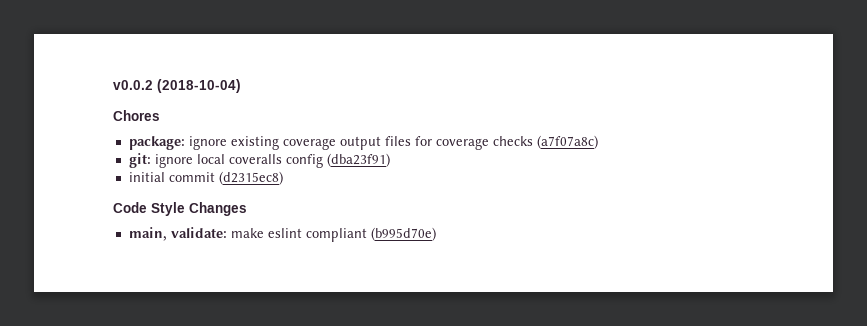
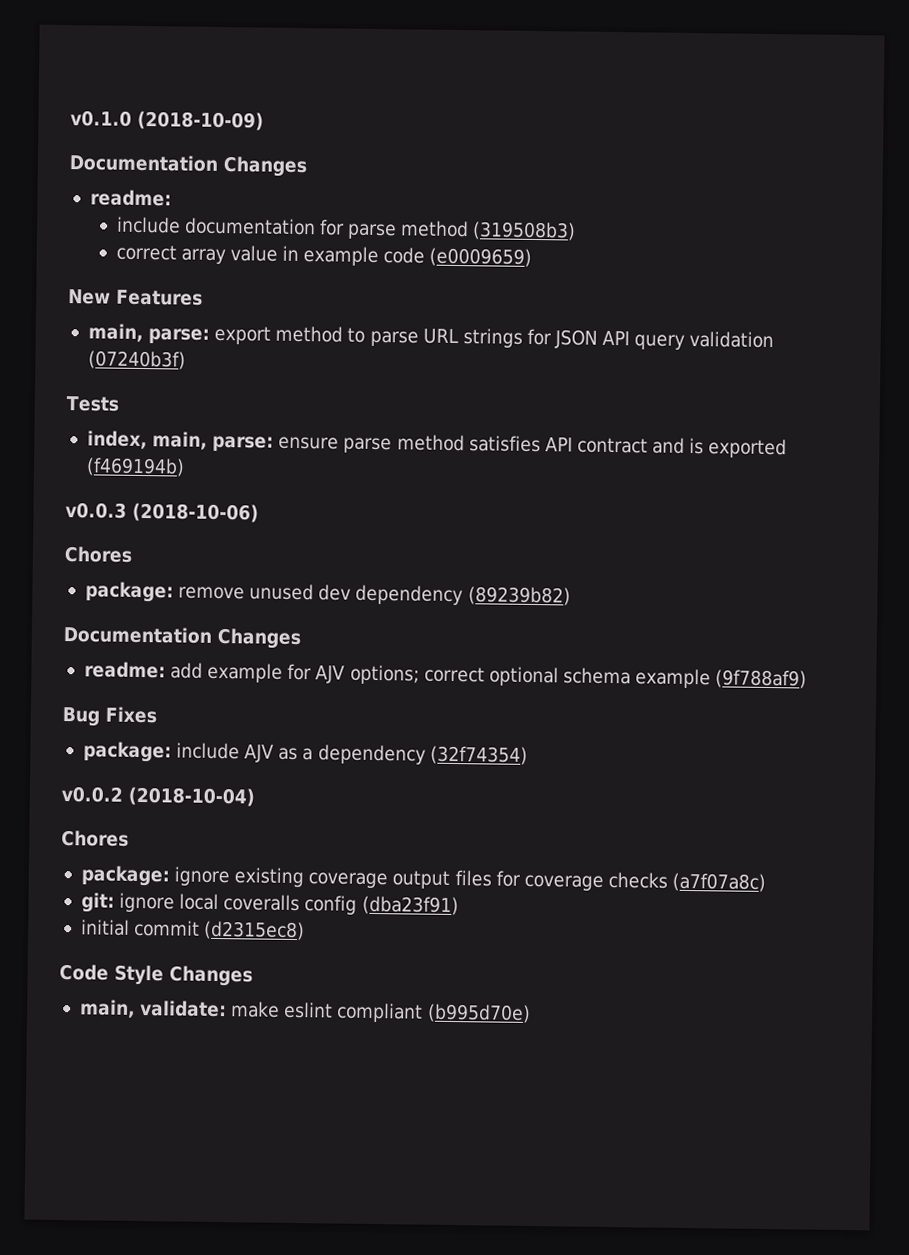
+ v0.1.0 (2018-10-09)
+ Documentation Changes
+ readme:
+ include documentation for parse method (319508b3)
+ correct array value in example code (e0009659)
+ New Features
+ main, parse: export method to parse URL strings for JSON API query validation (07240b3f)
+ Tests
+ index, main, parse: ensure parse method satisfies API contract and is exported (f469194b)
+ v0.0.3 (2018-10-06)
+ Chores
+ package: remove unused dev dependency (89239b82)
+ Documentation Changes
+ readme: add example for AJV options; correct optional schema example (9f788af9)
+ Bug Fixes
+ package: include AJV as a dependency (32f74354)

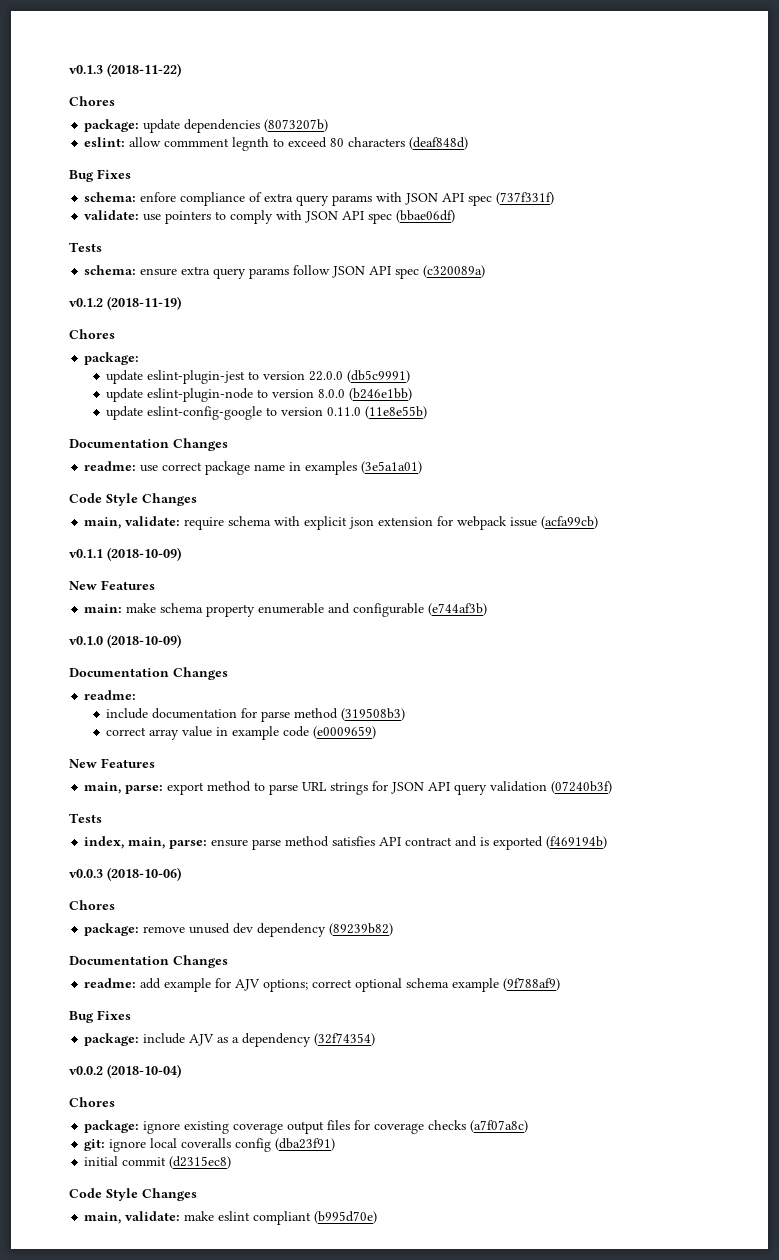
+ v0.1.3 (2018-11-22)
+ Chores
+ package: update dependencies (8073207b)
+ eslint: allow commment legnth to exceed 80 characters (deaf848d)
+ Bug Fixes
+ schema: enfore compliance of extra query params with JSON API spec (737f331f)
+ validate: use pointers to comply with JSON API spec (bbae06df)
+ Tests
+ schema: ensure extra query params follow JSON API spec (c320089a)
+ v0.1.2 (2018-11-19)
+ Chores
+ package:
+ update eslint-plugin-jest to version 22.0.0 (db5c9991)
+ update eslint-plugin-node to version 8.0.0 (b246e1bb)
+ update eslint-config-google to version 0.11.0 (11e8e55b)
+ Documentation Changes
+ readme: use correct package name in examples (3e5a1a01)
+ Code Style Changes
+ main, validate: require schema with explicit json extension for webpack issue (acfa99cb)
+ v0.1.1 (2018-10-09)
+ New Features
+ main: make schema property enumerable and configurable (e744af3b)

